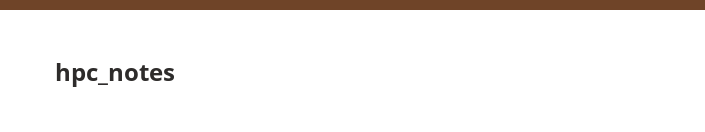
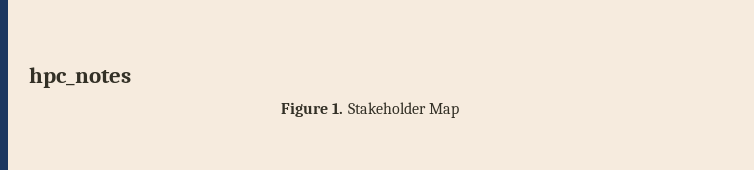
+ Figure 1. Stakeholder Map

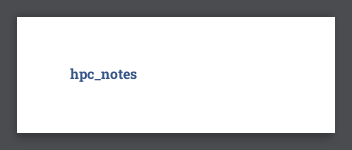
- Figure 1. Stakeholder Map

